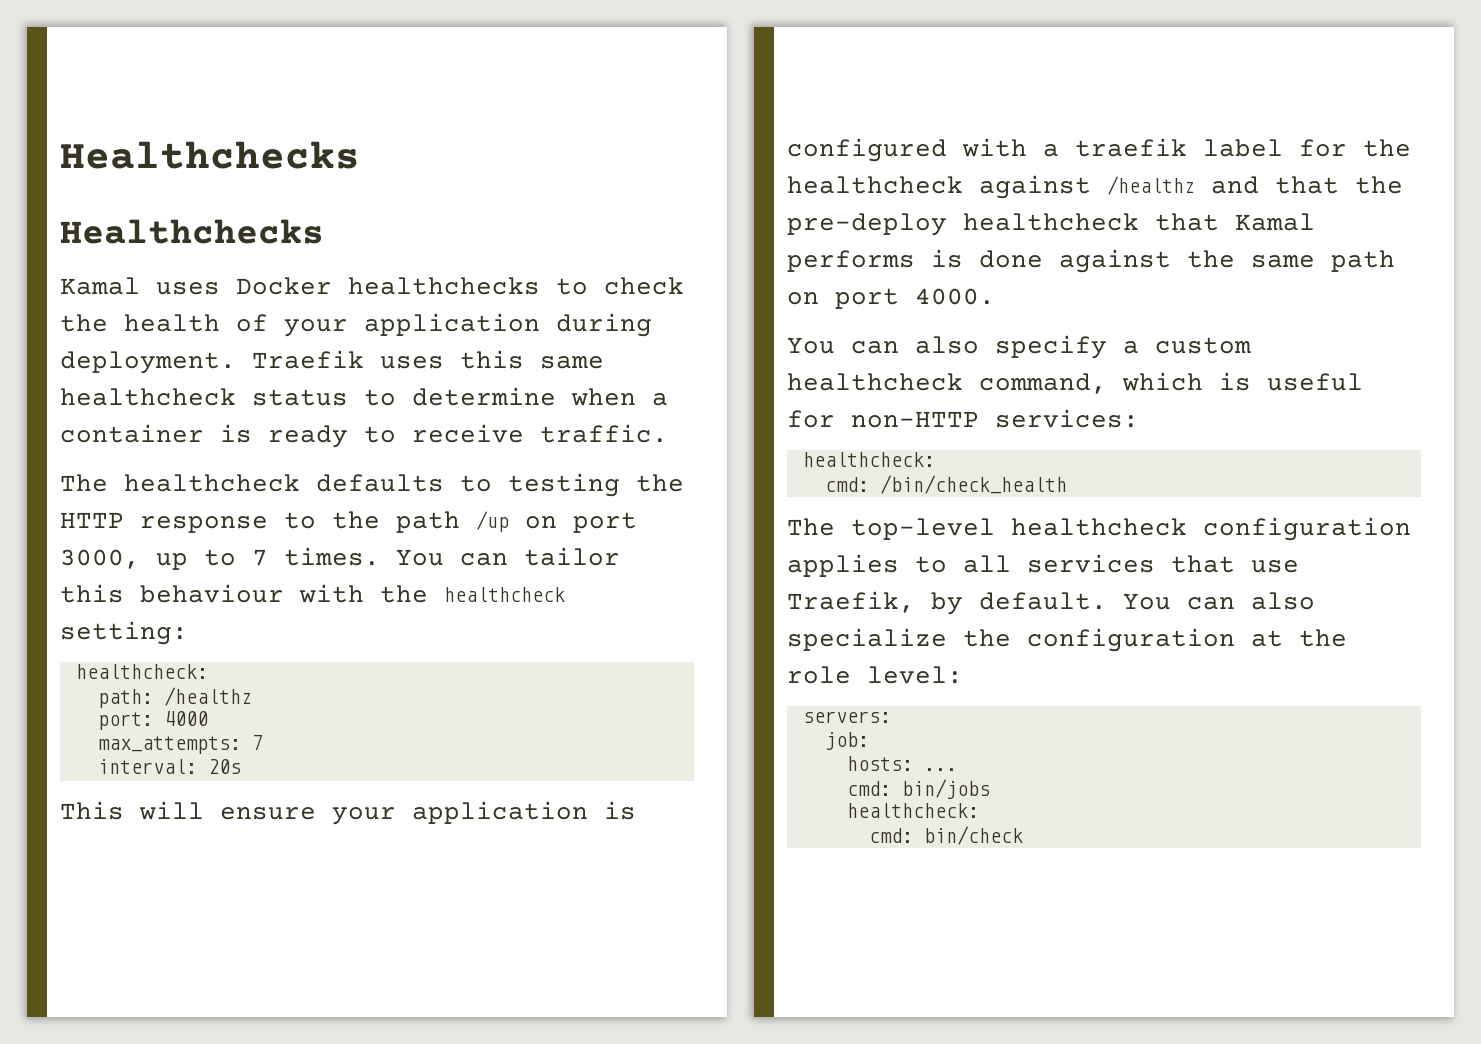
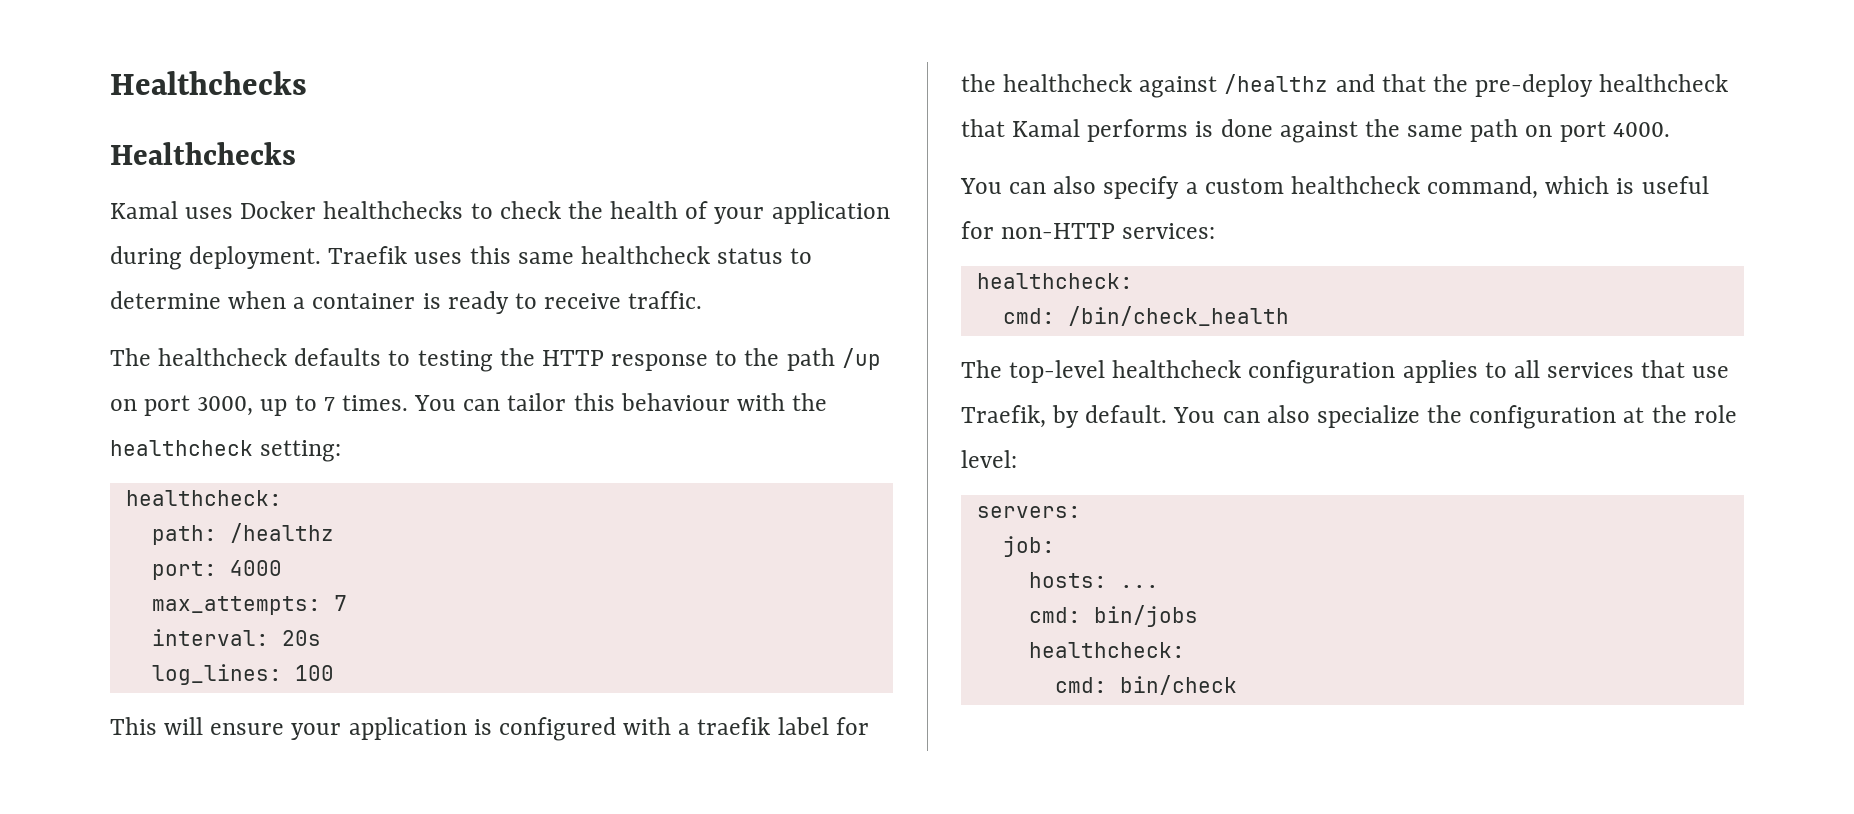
+ log_lines: 100

